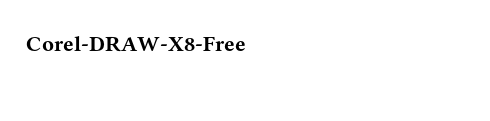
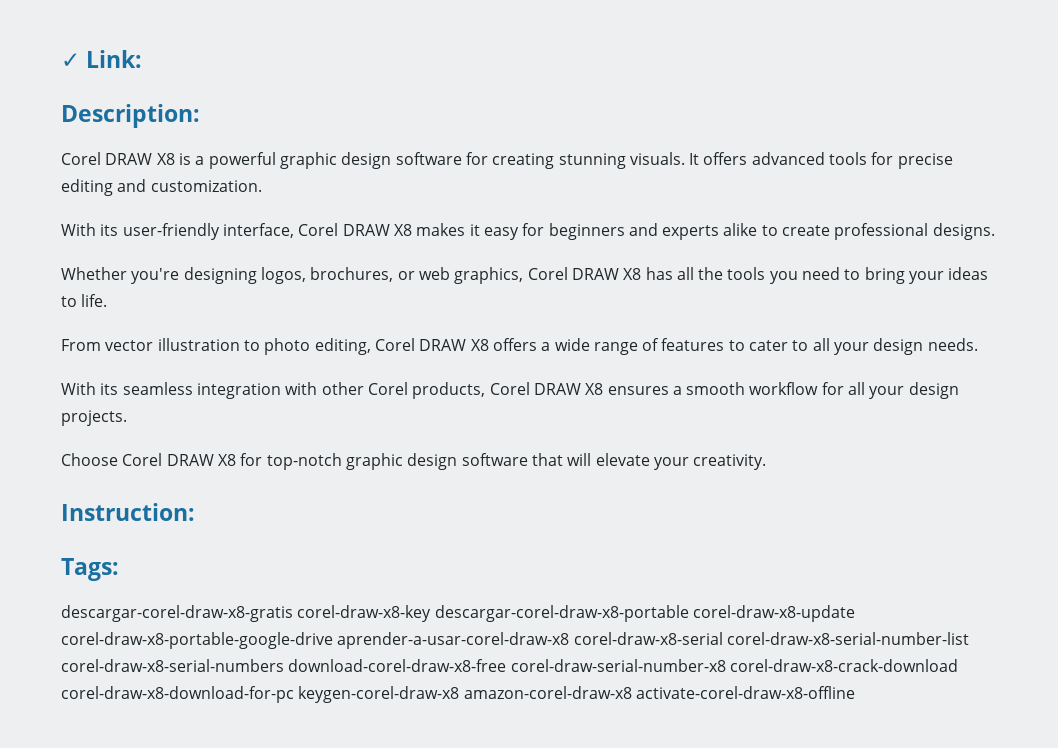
- Corel-DRAW-X8-Free
+ ✓ Link:
+ Description:
+ Corel DRAW X8 is a powerful graphic design software for creating stunning visuals. It offers advanced tools for precise editing and customization.
+ With its user-friendly interface, Corel DRAW X8 makes it easy for beginners and experts alike to create professional designs.
+ Whether you're designing logos, brochures, or web graphics, Corel DRAW X8 has all the tools you need to bring your ideas to life.
+ From vector illustration to photo editing, Corel DRAW X8 offers a wide range of features to cater to all your design needs.
+ With its seamless integration with other Corel products, Corel DRAW X8 ensures a smooth workflow for all your design projects.
+ Choose Corel DRAW X8 for top-notch graphic design software that will elevate your creativity.
+ Instruction:
+ Tags:
+ descargar-corel-draw-x8-gratis corel-draw-x8-key descargar-corel-draw-x8-portable corel-draw-x8-update corel-draw-x8-portable-google-drive aprender-a-usar-corel-draw-x8 corel-draw-x8-serial corel-draw-x8-serial-number-list corel-draw-x8-serial-numbers download-corel-draw-x8-free corel-draw-serial-number-x8 corel-draw-x8-crack-download corel-draw-x8-download-for-pc keygen-corel-draw-x8 amazon-corel-draw-x8 activate-corel-draw-x8-offline

